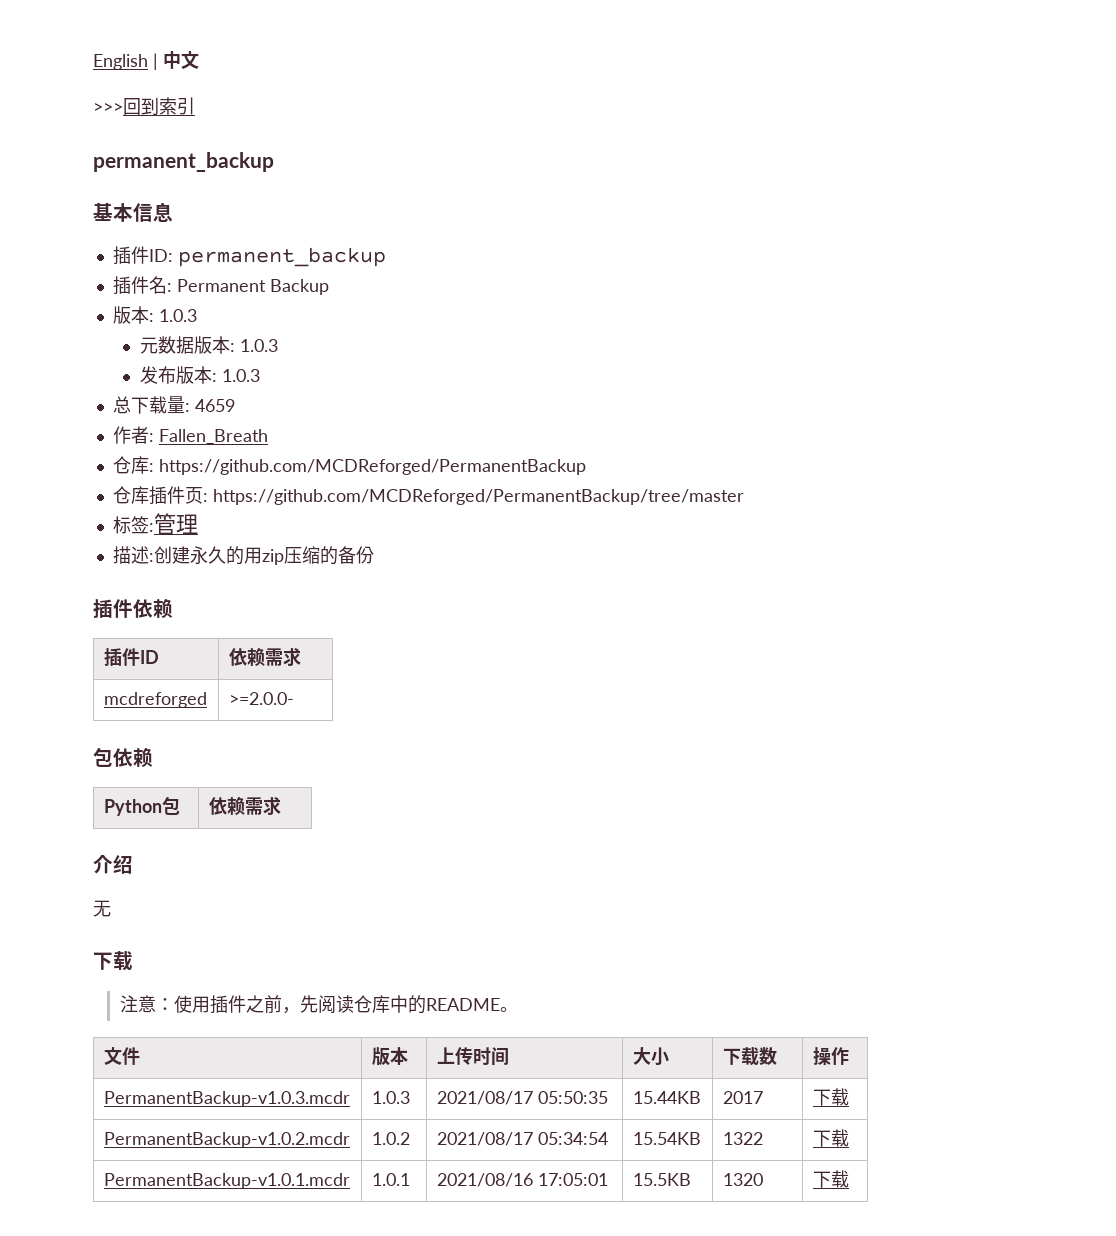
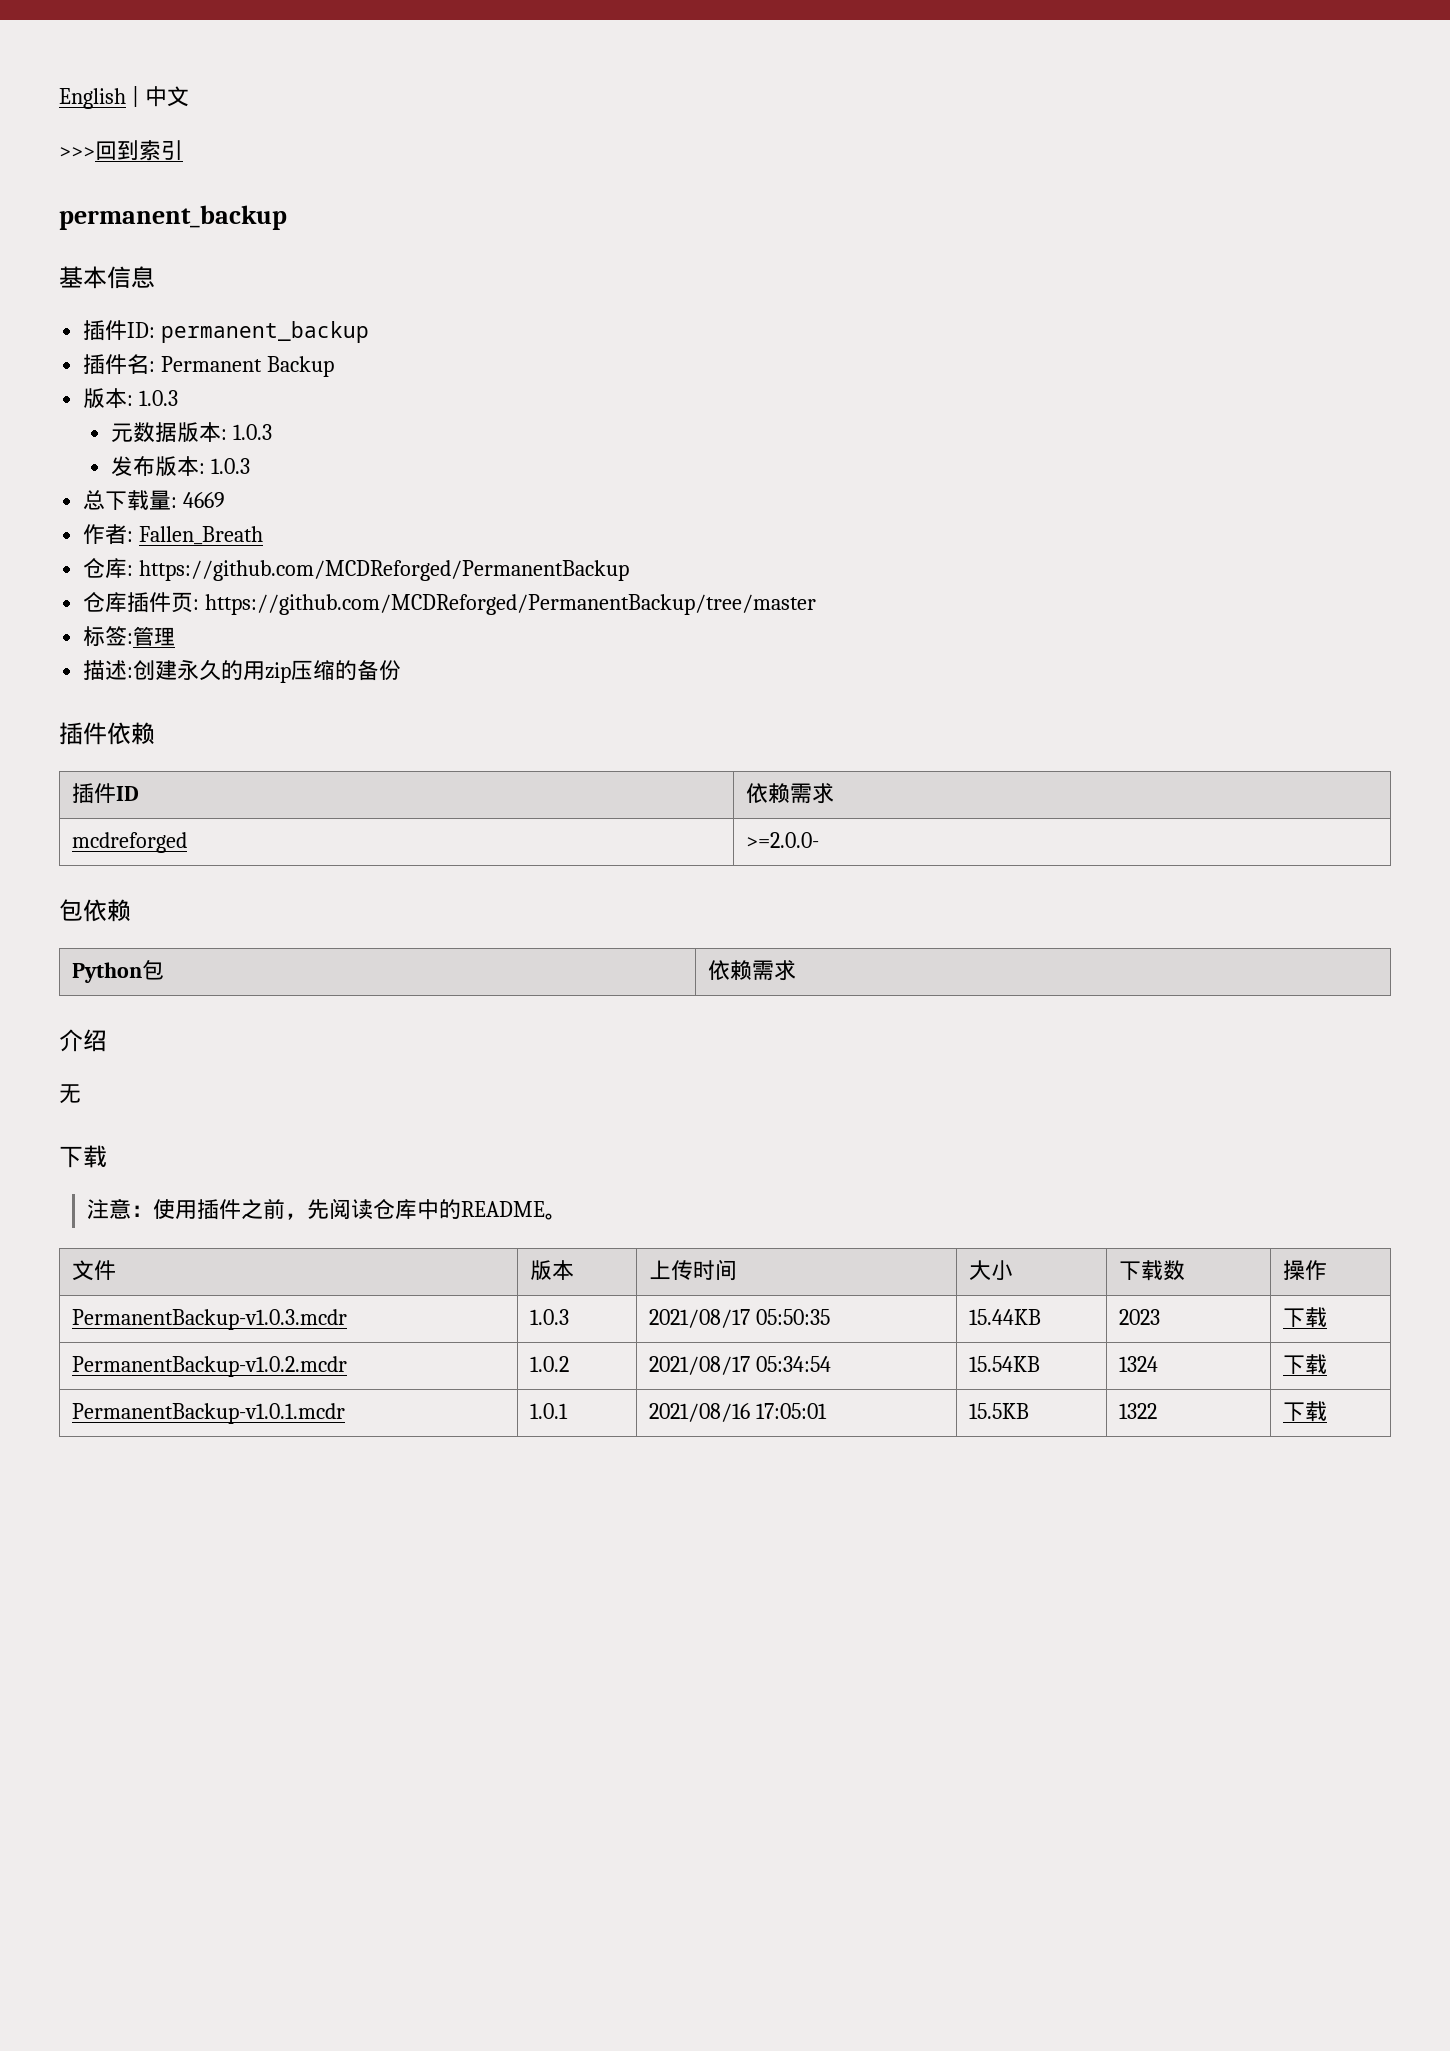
- 总下载量: 4659
+ 总下载量: 4669
- PermanentBackup-v1.0.3.mcdr | 1.0.3 | 2021/08/17 05:50:35 | 15.44KB | 2017 | 下载
+ PermanentBackup-v1.0.3.mcdr | 1.0.3 | 2021/08/17 05:50:35 | 15.44KB | 2023 | 下载
- PermanentBackup-v1.0.2.mcdr | 1.0.2 | 2021/08/17 05:34:54 | 15.54KB | 1322 | 下载
+ PermanentBackup-v1.0.2.mcdr | 1.0.2 | 2021/08/17 05:34:54 | 15.54KB | 1324 | 下载
- PermanentBackup-v1.0.1.mcdr | 1.0.1 | 2021/08/16 17:05:01 | 15.5KB | 1320 | 下载
+ PermanentBackup-v1.0.1.mcdr | 1.0.1 | 2021/08/16 17:05:01 | 15.5KB | 1322 | 下载

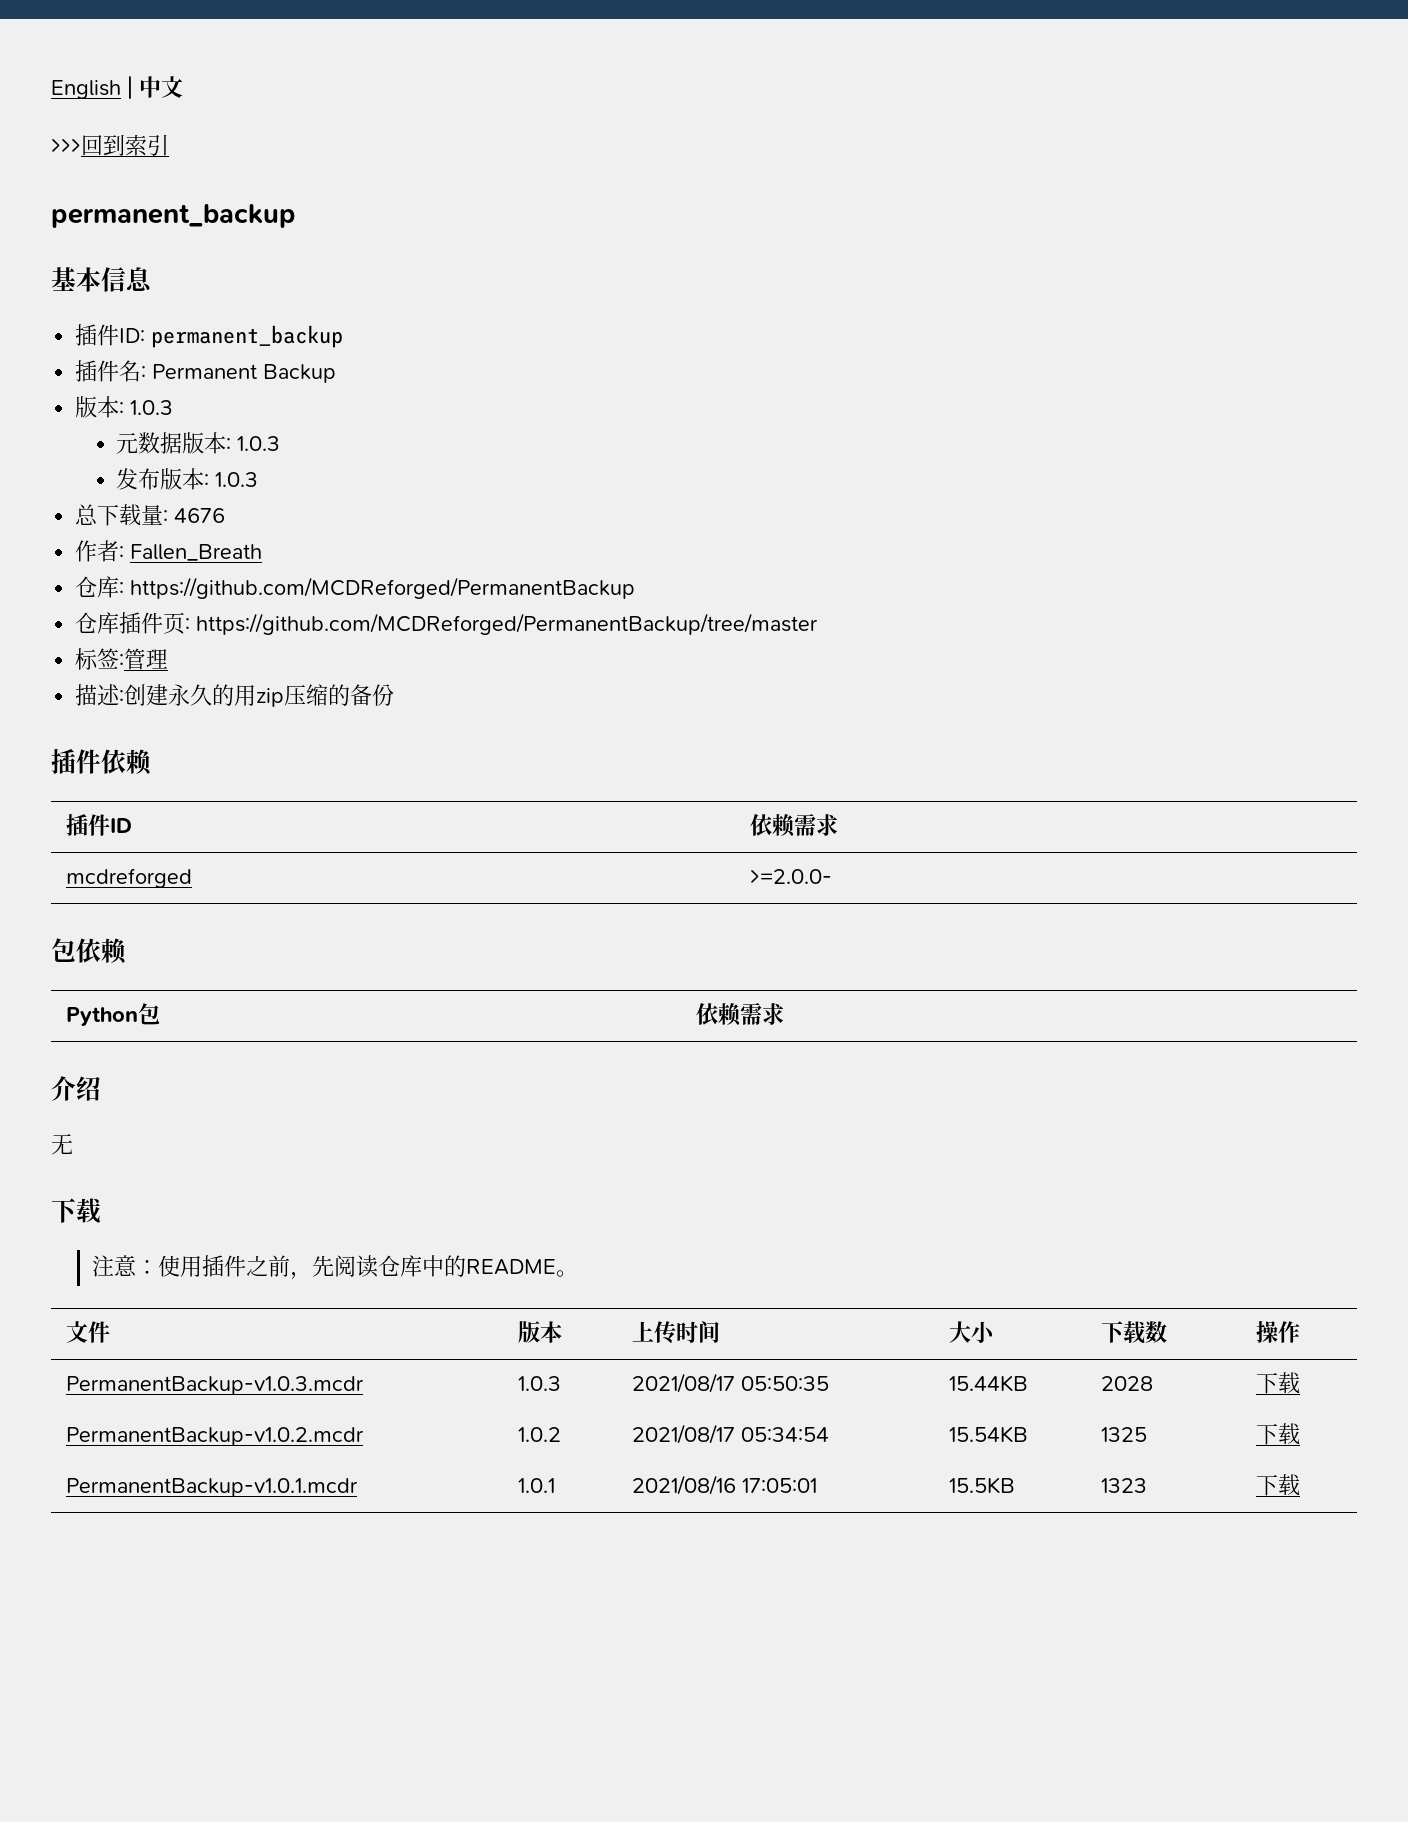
- 总下载量: 4669
+ 总下载量: 4676
- PermanentBackup-v1.0.3.mcdr | 1.0.3 | 2021/08/17 05:50:35 | 15.44KB | 2023 | 下载
+ PermanentBackup-v1.0.3.mcdr | 1.0.3 | 2021/08/17 05:50:35 | 15.44KB | 2028 | 下载
- PermanentBackup-v1.0.2.mcdr | 1.0.2 | 2021/08/17 05:34:54 | 15.54KB | 1324 | 下载
+ PermanentBackup-v1.0.2.mcdr | 1.0.2 | 2021/08/17 05:34:54 | 15.54KB | 1325 | 下载
- PermanentBackup-v1.0.1.mcdr | 1.0.1 | 2021/08/16 17:05:01 | 15.5KB | 1322 | 下载
+ PermanentBackup-v1.0.1.mcdr | 1.0.1 | 2021/08/16 17:05:01 | 15.5KB | 1323 | 下载

